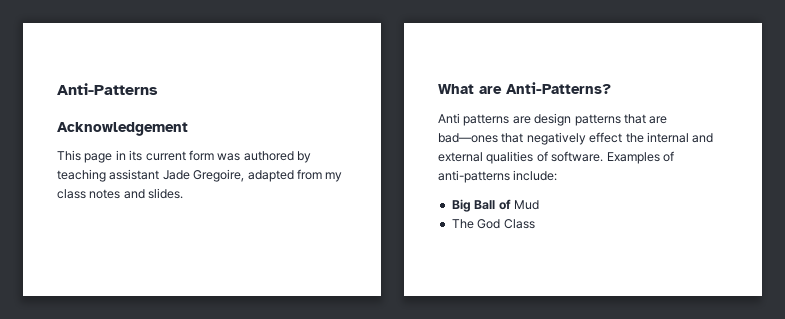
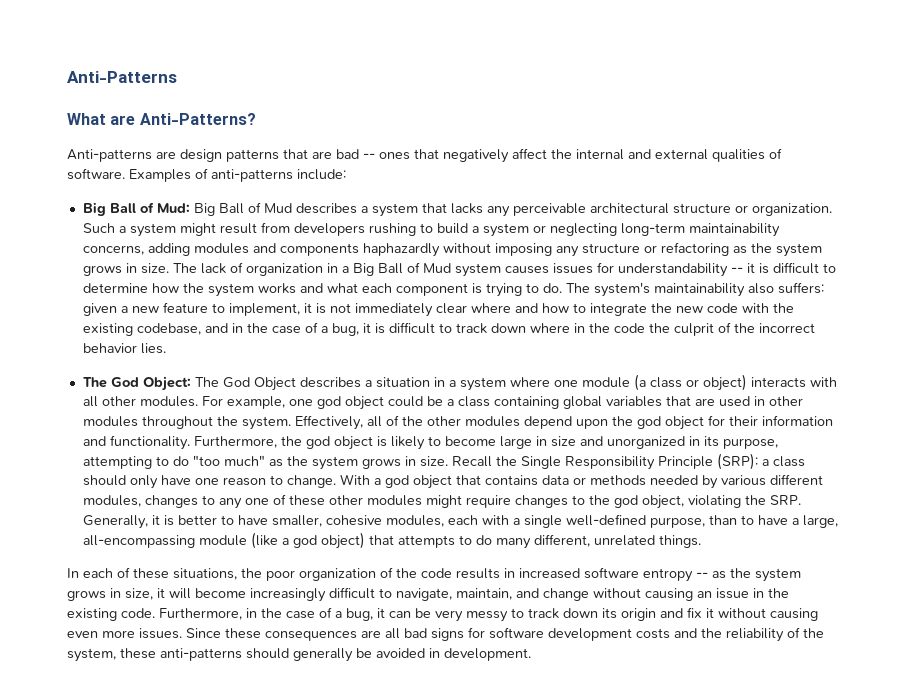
- Acknowledgement
- This page in its current form was authored by teaching assistant Jade Gregoire, adapted from my class notes and slides.
- Anti patterns are design patterns that are bad—ones that negatively effect the internal and external qualities of software.
+ Anti-patterns are design patterns that are bad -- ones that negatively affect the internal and external qualities of software.
- Big Ball of Mud
- The God Class
+ Big Ball of Mud: Big Ball of Mud describes a system that lacks any perceivable architectural structure or organization. Such a system might result from developers rushing to build a system or neglecting long-term maintainability concerns, adding modules and components haphazardly without imposing any structure or refactoring as the system grows in size. The lack of organization in a Big Ball of Mud system causes issues for understandability -- it is difficult to determine how the system works and what each component is trying to do. The system's maintainability also suffers: given a new feature to implement, it is not immediately clear where and how to integrate the new code with the existing codebase, and in the case of a bug, it is difficult to track down where in the code the culprit of the incorrect behavior lies.
+ The God Object: The God Object describes a situation in a system where one module (a class or object) interacts with all other modules. For example, one god object could be a class containing global variables that are used in other modules throughout the system. Effectively, all of the other modules depend upon the god object for their information and functionality. Furthermore, the god object is likely to become large in size and unorganized in its purpose, attempting to do "too much" as the system grows in size. Recall the Single Responsibility Principle (SRP): a class should only have one reason to change. With a god object that contains data or methods needed by various different modules, changes to any one of these other modules might require changes to the god object, violating the SRP. Generally, it is better to have smaller, cohesive modules, each with a single well-defined purpose, than to have a large, all-encompassing module (like a god object) that attempts to do many different, unrelated things.
+ In each of these situations, the poor organization of the code results in increased software entropy -- as the system grows in size, it will become increasingly difficult to navigate, maintain, and change without causing an issue in the existing code. Furthermore, in the case of a bug, it can be very messy to track down its origin and fix it without causing even more issues. Since these consequences are all bad signs for software development costs and the reliability of the system, these anti-patterns should generally be avoided in development.

